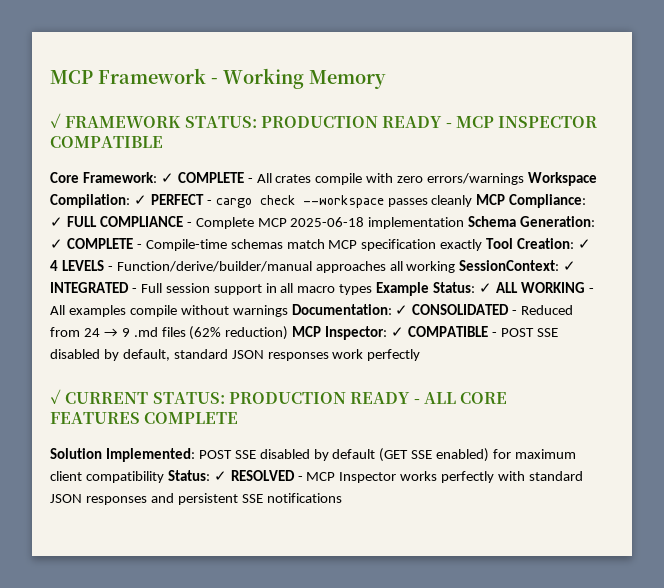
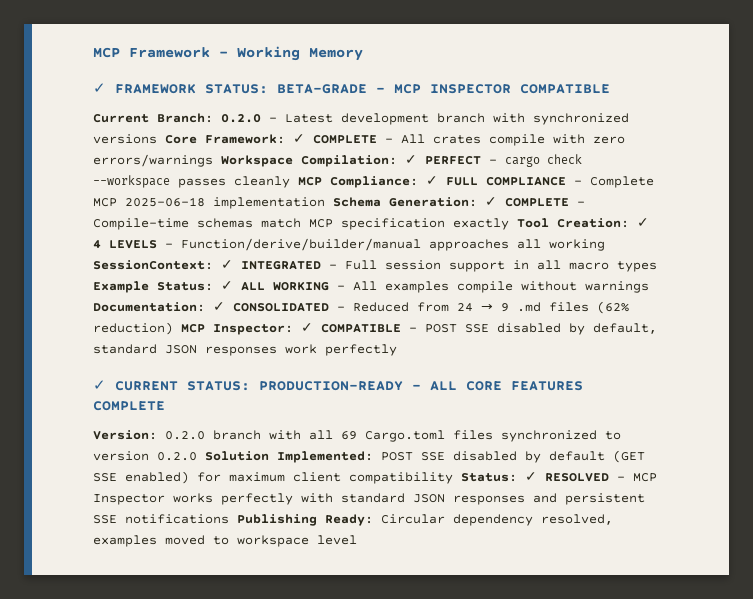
- ✓ FRAMEWORK STATUS: PRODUCTION READY - MCP INSPECTOR COMPATIBLE
+ ✓ FRAMEWORK STATUS: BETA-GRADE - MCP INSPECTOR COMPATIBLE
- Core Framework:
+ Current Branch: 0.2.0 - Latest development branch with synchronized versions Core Framework:
- ✓ CURRENT STATUS: PRODUCTION READY - ALL CORE FEATURES COMPLETE
+ ✓ CURRENT STATUS: PRODUCTION-READY - ALL CORE FEATURES COMPLETE
- Solution Implemented: POST SSE disabled by default (GET SSE enabled) for maximum client compatibility Status: ✓ RESOLVED - MCP Inspector works perfectly with standard JSON responses and persistent SSE notifications
+ Version: 0.2.0 branch with all 69 Cargo.toml files synchronized to version 0.2.0 Solution Implemented: POST SSE disabled by default (GET SSE enabled) for maximum client compatibility Status: ✓ RESOLVED - MCP Inspector works perfectly with standard JSON responses and persistent SSE notifications Publishing Ready: Circular dependency resolved, examples moved to workspace level

